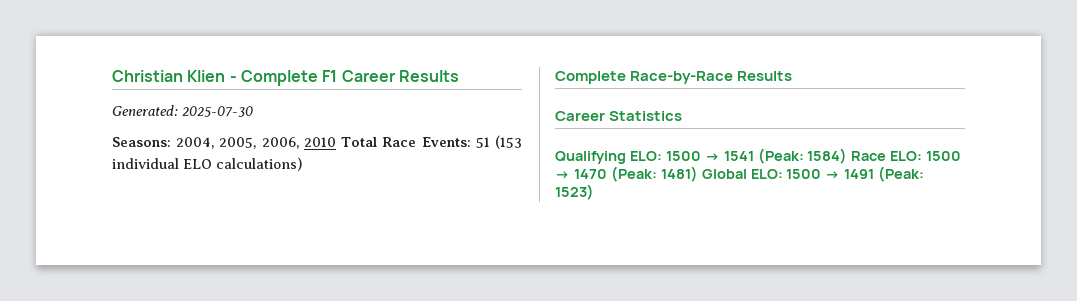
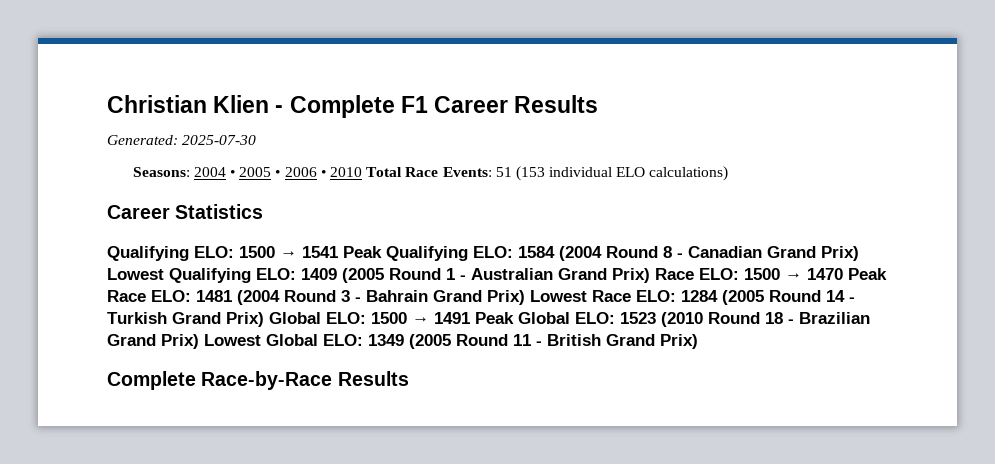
- Seasons: 2004, 2005, 2006, 2010 Total Race Events: 51 (153 individual ELO calculations)
+ Seasons: 2004 • 2005 • 2006 • 2010 Total Race Events: 51 (153 individual ELO calculations)
- Complete Race-by-Race Results
- Qualifying ELO: 1500 → 1541 (Peak: 1584) Race ELO: 1500 → 1470 (Peak: 1481) Global ELO: 1500 → 1491 (Peak: 1523)
+ Qualifying ELO: 1500 → 1541 Peak Qualifying ELO: 1584 (2004 Round 8 - Canadian Grand Prix) Lowest Qualifying ELO: 1409 (2005 Round 1 - Australian Grand Prix) Race ELO: 1500 → 1470 Peak Race ELO: 1481 (2004 Round 3 - Bahrain Grand Prix) Lowest Race ELO: 1284 (2005 Round 14 - Turkish Grand Prix) Global ELO: 1500 → 1491 Peak Global ELO: 1523 (2010 Round 18 - Brazilian Grand Prix) Lowest Global ELO: 1349 (2005 Round 11 - British Grand Prix)
+ Complete Race-by-Race Results

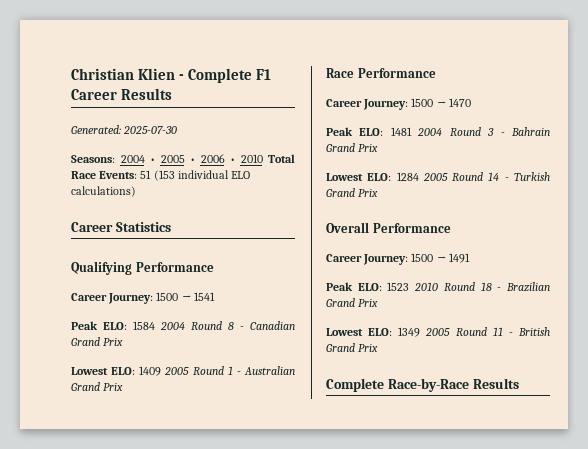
- Qualifying ELO: 1500 → 1541 Peak Qualifying ELO: 1584 (2004 Round 8 - Canadian Grand Prix) Lowest Qualifying ELO: 1409 (2005 Round 1 - Australian Grand Prix) Race ELO: 1500 → 1470 Peak Race ELO: 1481 (2004 Round 3 - Bahrain Grand Prix) Lowest Race ELO: 1284 (2005 Round 14 - Turkish Grand Prix) Global ELO: 1500 → 1491 Peak Global ELO: 1523 (2010 Round 18 - Brazilian Grand Prix) Lowest Global ELO: 1349 (2005 Round 11 - British Grand Prix)
+ Qualifying Performance
+ Career Journey: 1500 → 1541
+ Peak ELO: 1584 2004 Round 8 - Canadian Grand Prix
+ Lowest ELO: 1409 2005 Round 1 - Australian Grand Prix
+ Race Performance
+ Career Journey: 1500 → 1470
+ Peak ELO: 1481 2004 Round 3 - Bahrain Grand Prix
+ Lowest ELO: 1284 2005 Round 14 - Turkish Grand Prix
+ Overall Performance
+ Career Journey: 1500 → 1491
+ Peak ELO: 1523 2010 Round 18 - Brazilian Grand Prix
+ Lowest ELO: 1349 2005 Round 11 - British Grand Prix

